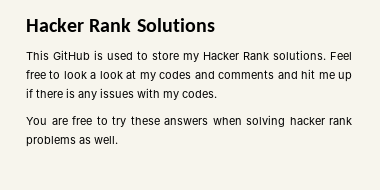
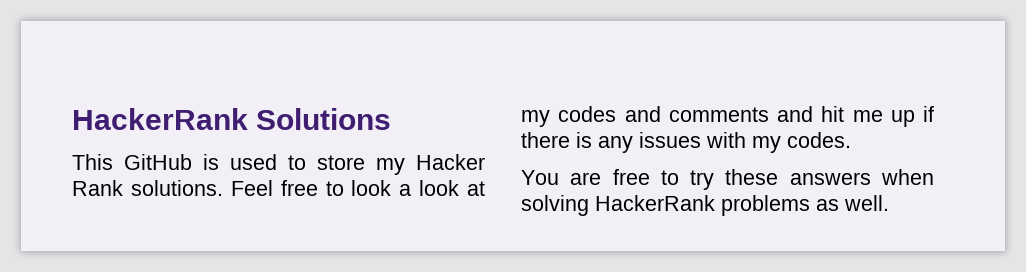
- Hacker Rank Solutions
+ HackerRank Solutions
- You are free to try these answers when solving hacker rank problems as well.
+ You are free to try these answers when solving HackerRank problems as well.

